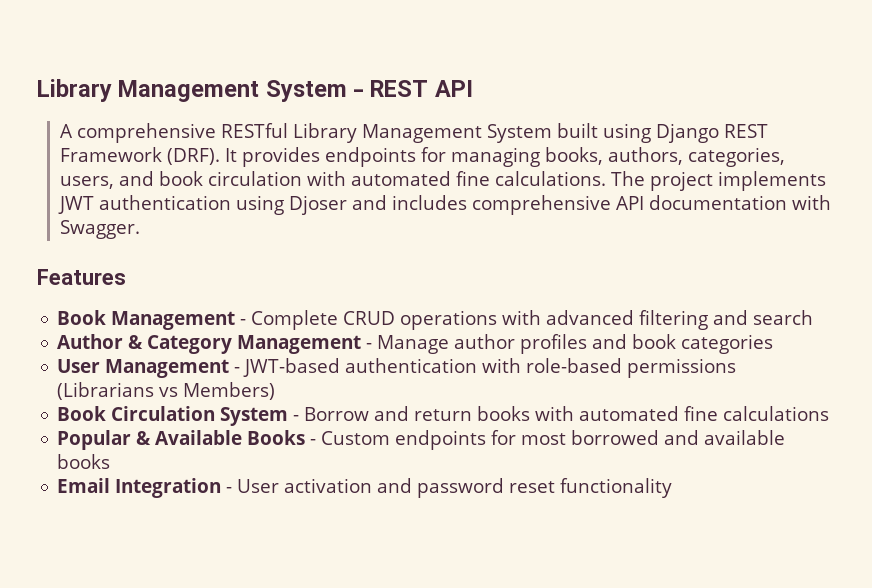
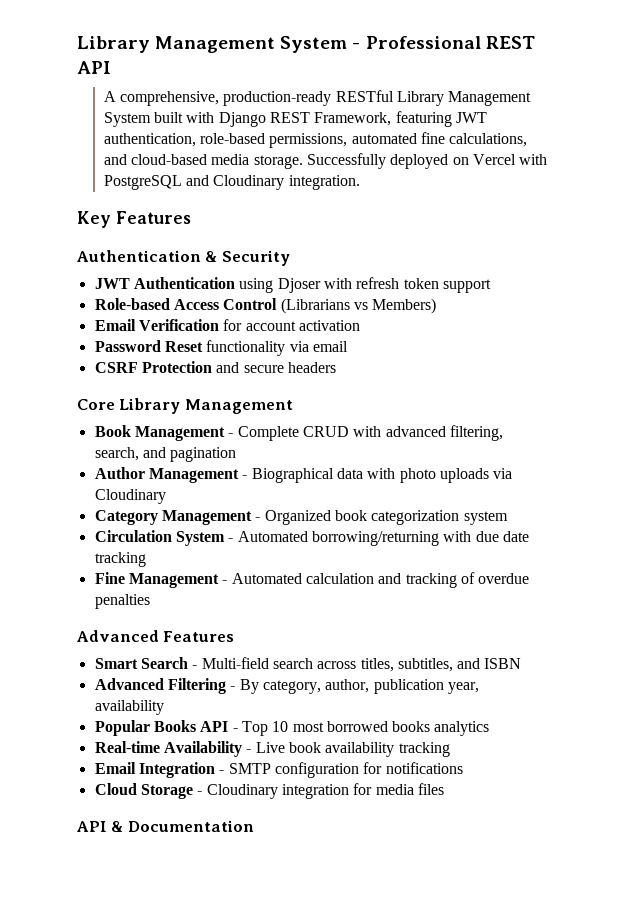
- Library Management System - REST API
+ Library Management System - Professional REST API
- A comprehensive RESTful Library Management System built using Django REST Framework (DRF). It provides endpoints for managing books, authors, categories, users, and book circulation with automated fine calculations. The project implements JWT authentication using Djoser and includes comprehensive API documentation with Swagger.
- Features
+ A comprehensive, production-ready RESTful Library Management System built with Django REST Framework, featuring JWT authentication, role-based permissions, automated fine calculations, and cloud-based media storage. Successfully deployed on Vercel with PostgreSQL and Cloudinary integration.
+ Key Features
+ Authentication & Security
+ JWT Authentication using Djoser with refresh token support
+ Role-based Access Control (Librarians vs Members)
+ Email Verification for account activation
+ Password Reset functionality via email
+ CSRF Protection and secure headers
+ Core Library Management
- Book Management - Complete CRUD operations with advanced filtering and search
- Author & Category Management - Manage author profiles and book categories
- User Management - JWT-based authentication with role-based permissions (Librarians vs Members)
- Book Circulation System - Borrow and return books with automated fine calculations
- Popular & Available Books - Custom endpoints for most borrowed and available books
- Email Integration - User activation and password reset functionality
+ Book Management - Complete CRUD with advanced filtering, search, and pagination
+ Author Management - Biographical data with photo uploads via Cloudinary
+ Category Management - Organized book categorization system
+ Circulation System - Automated borrowing/returning with due date tracking
+ Fine Management - Automated calculation and tracking of overdue penalties
+ Advanced Features
+ Smart Search - Multi-field search across titles, subtitles, and ISBN
+ Advanced Filtering - By category, author, publication year, availability
+ Popular Books API - Top 10 most borrowed books analytics
+ Real-time Availability - Live book availability tracking
+ Email Integration - SMTP configuration for notifications
+ Cloud Storage - Cloudinary integration for media files
+ API & Documentation

